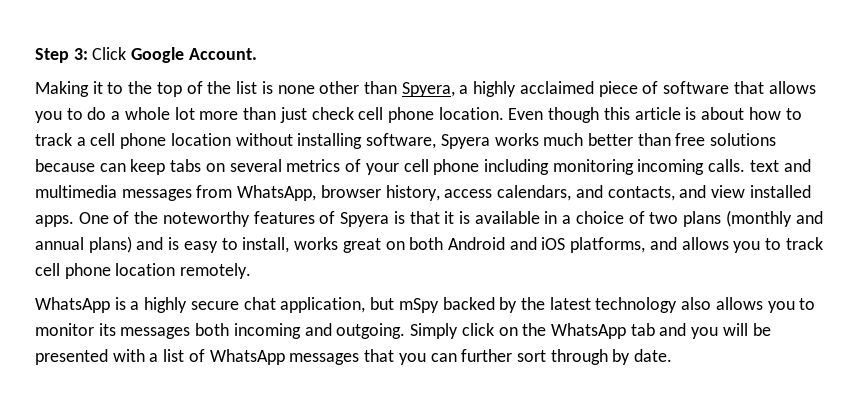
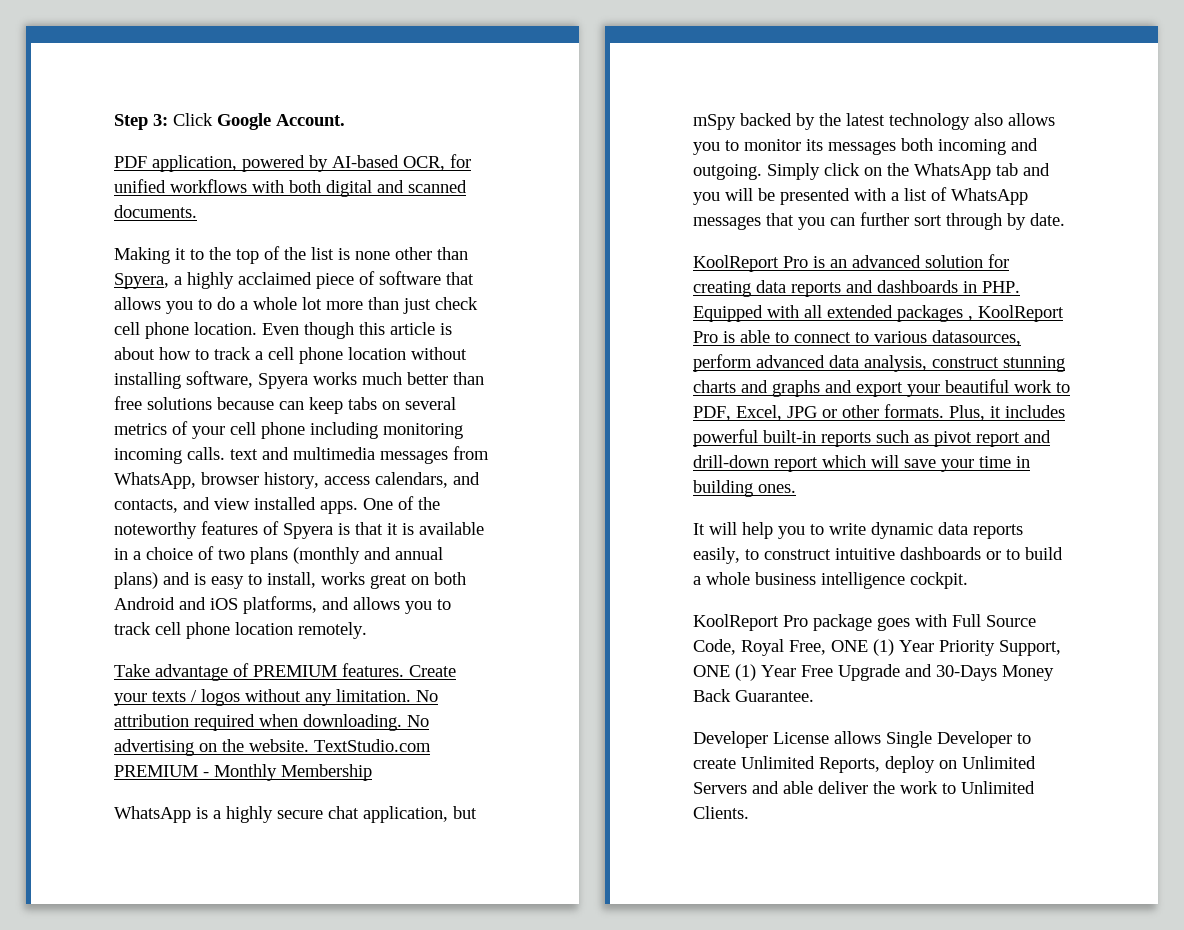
+ PDF application, powered by AI-based OCR, for unified workflows with both digital and scanned documents.
+ Take advantage of PREMIUM features. Create your texts / logos without any limitation. No attribution required when downloading. No advertising on the website. TextStudio.com PREMIUM - Monthly Membership
+ KoolReport Pro is an advanced solution for creating data reports and dashboards in PHP. Equipped with all extended packages , KoolReport Pro is able to connect to various datasources, perform advanced data analysis, construct stunning charts and graphs and export your beautiful work to PDF, Excel, JPG or other formats. Plus, it includes powerful built-in reports such as pivot report and drill-down report which will save your time in building ones.
+ It will help you to write dynamic data reports easily, to construct intuitive dashboards or to build a whole business intelligence cockpit.
+ KoolReport Pro package goes with Full Source Code, Royal Free, ONE (1) Year Priority Support, ONE (1) Year Free Upgrade and 30-Days Money Back Guarantee.
+ Developer License allows Single Developer to create Unlimited Reports, deploy on Unlimited Servers and able deliver the work to Unlimited Clients.

